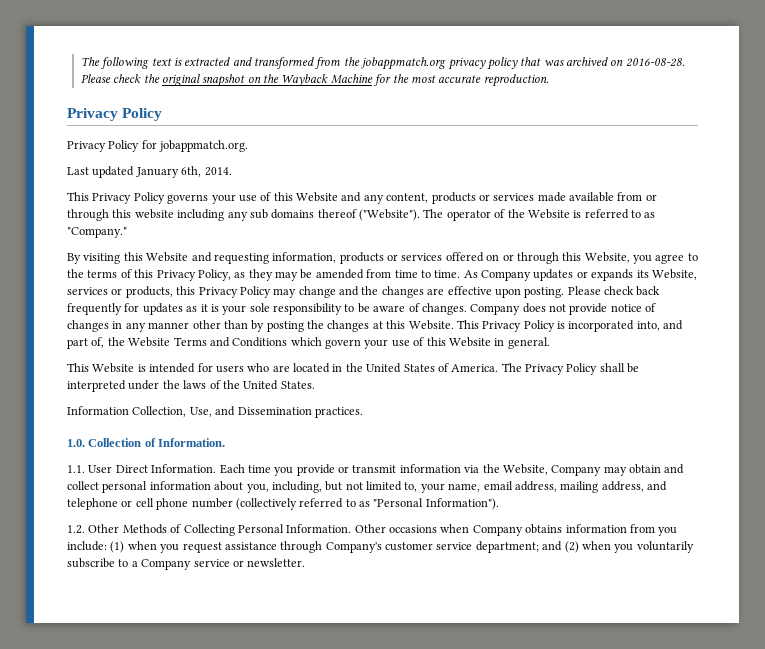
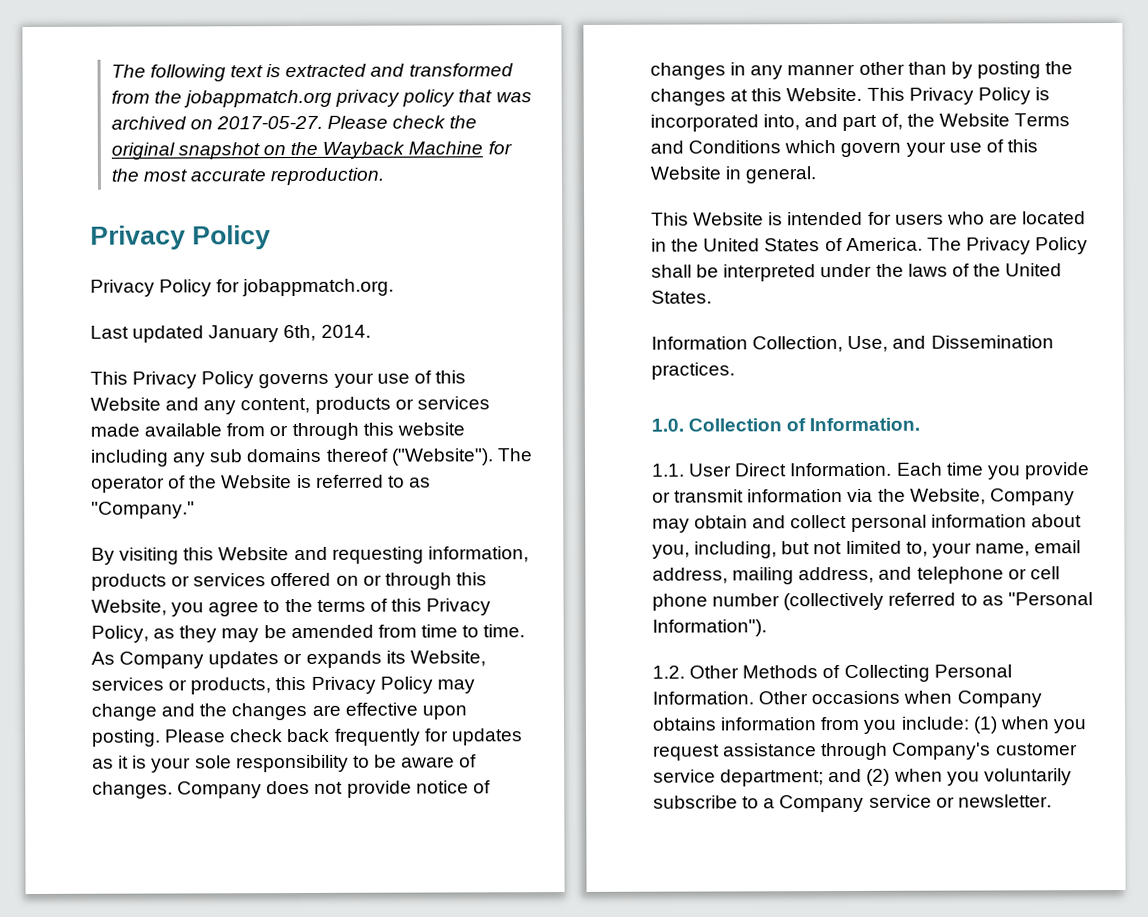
- The following text is extracted and transformed from the jobappmatch.org privacy policy that was archived on 2016-08-28.
+ The following text is extracted and transformed from the jobappmatch.org privacy policy that was archived on 2017-05-27.

